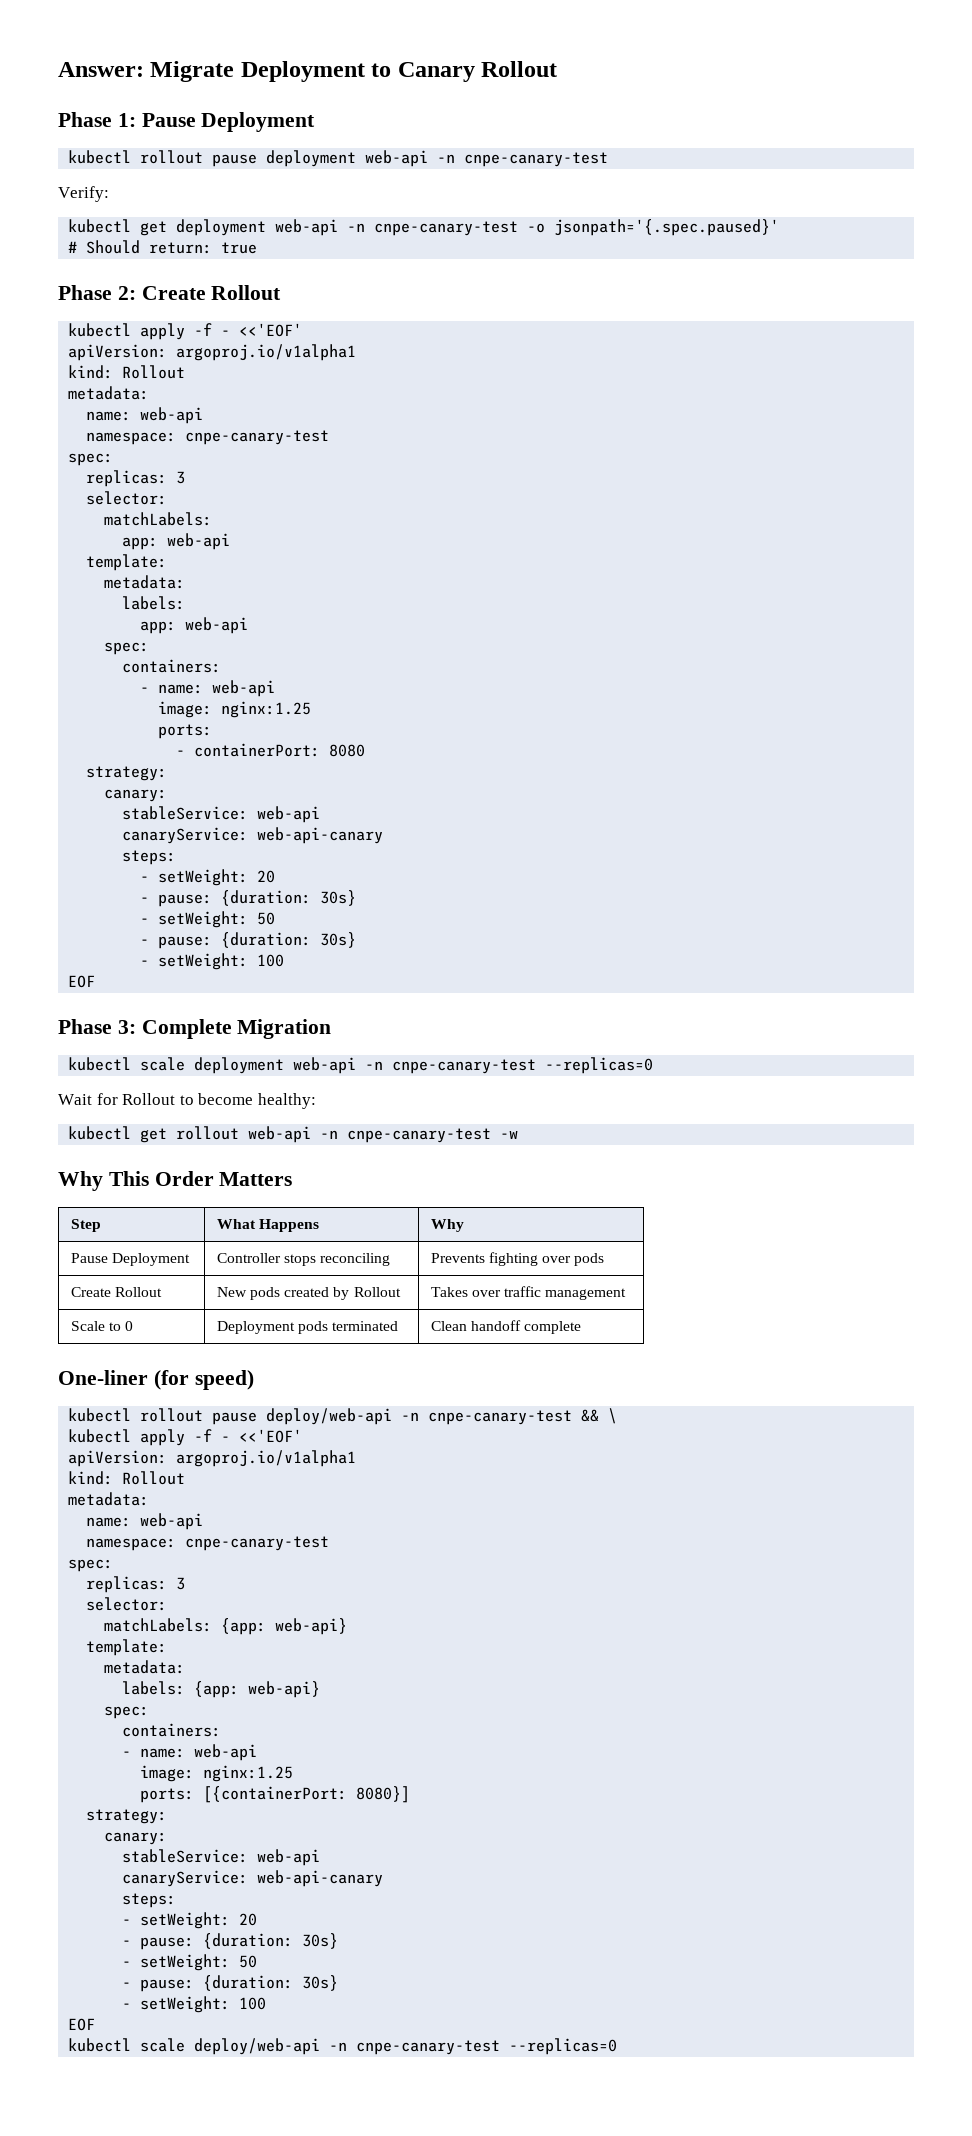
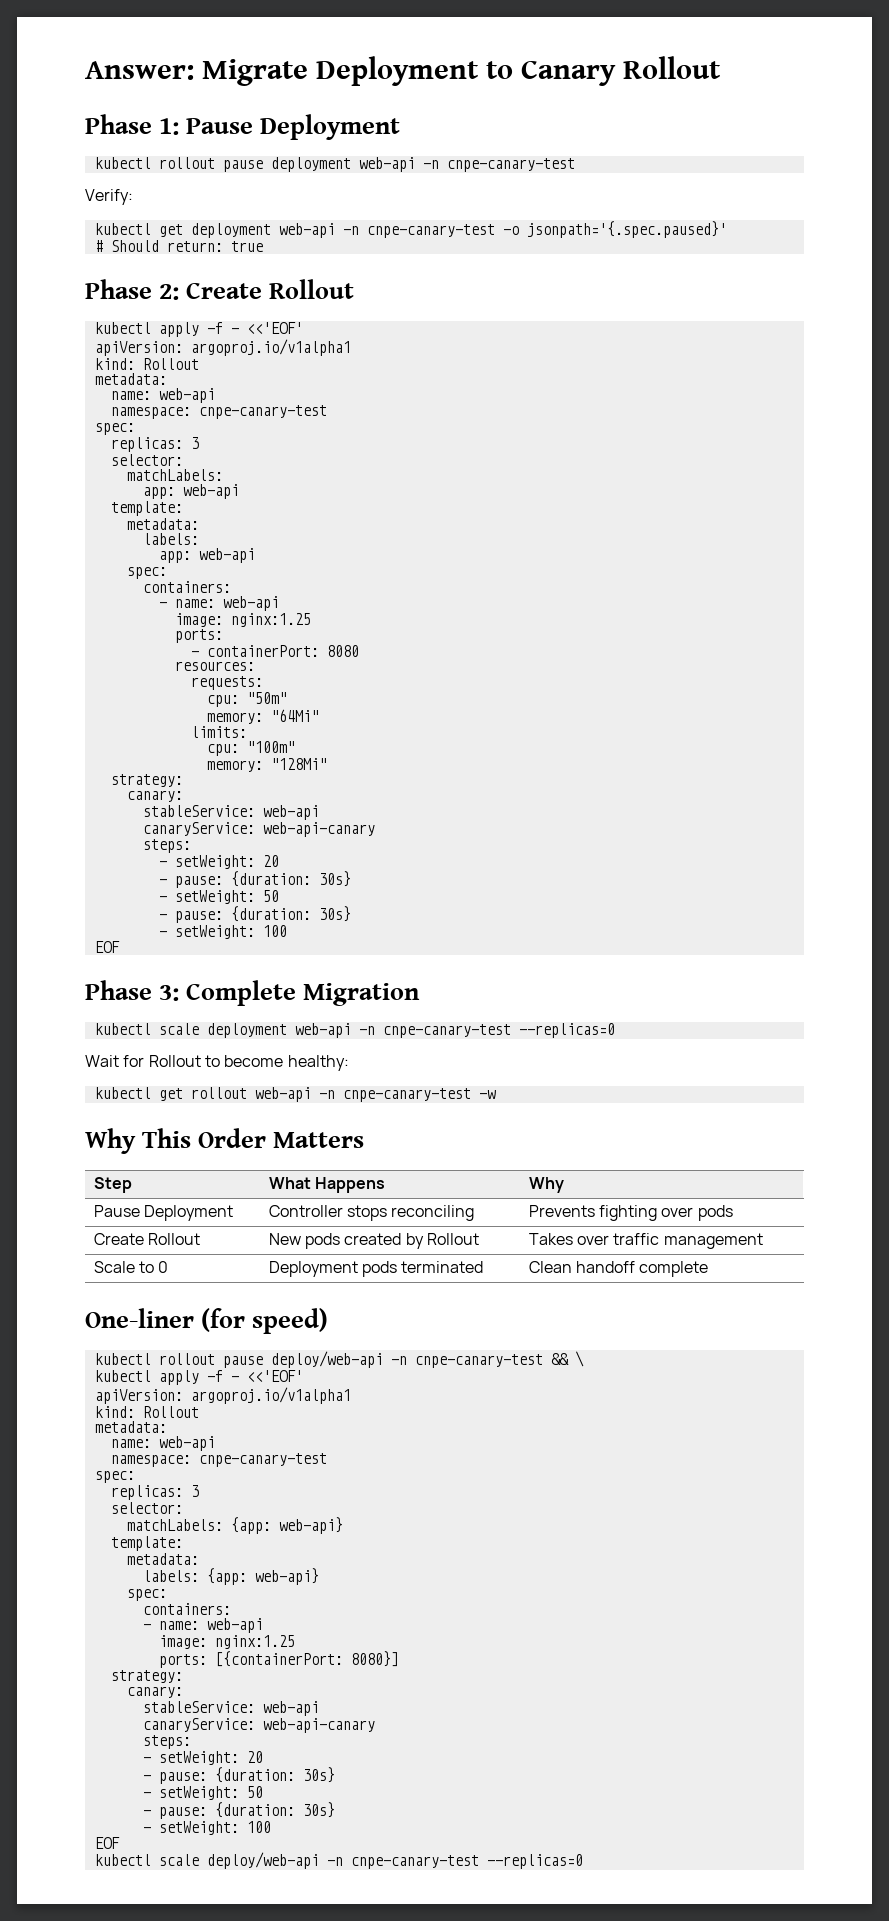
+ resources:
+ requests:
+ cpu: "50m"
+ memory: "64Mi"
+ limits:
+ cpu: "100m"
+ memory: "128Mi"

